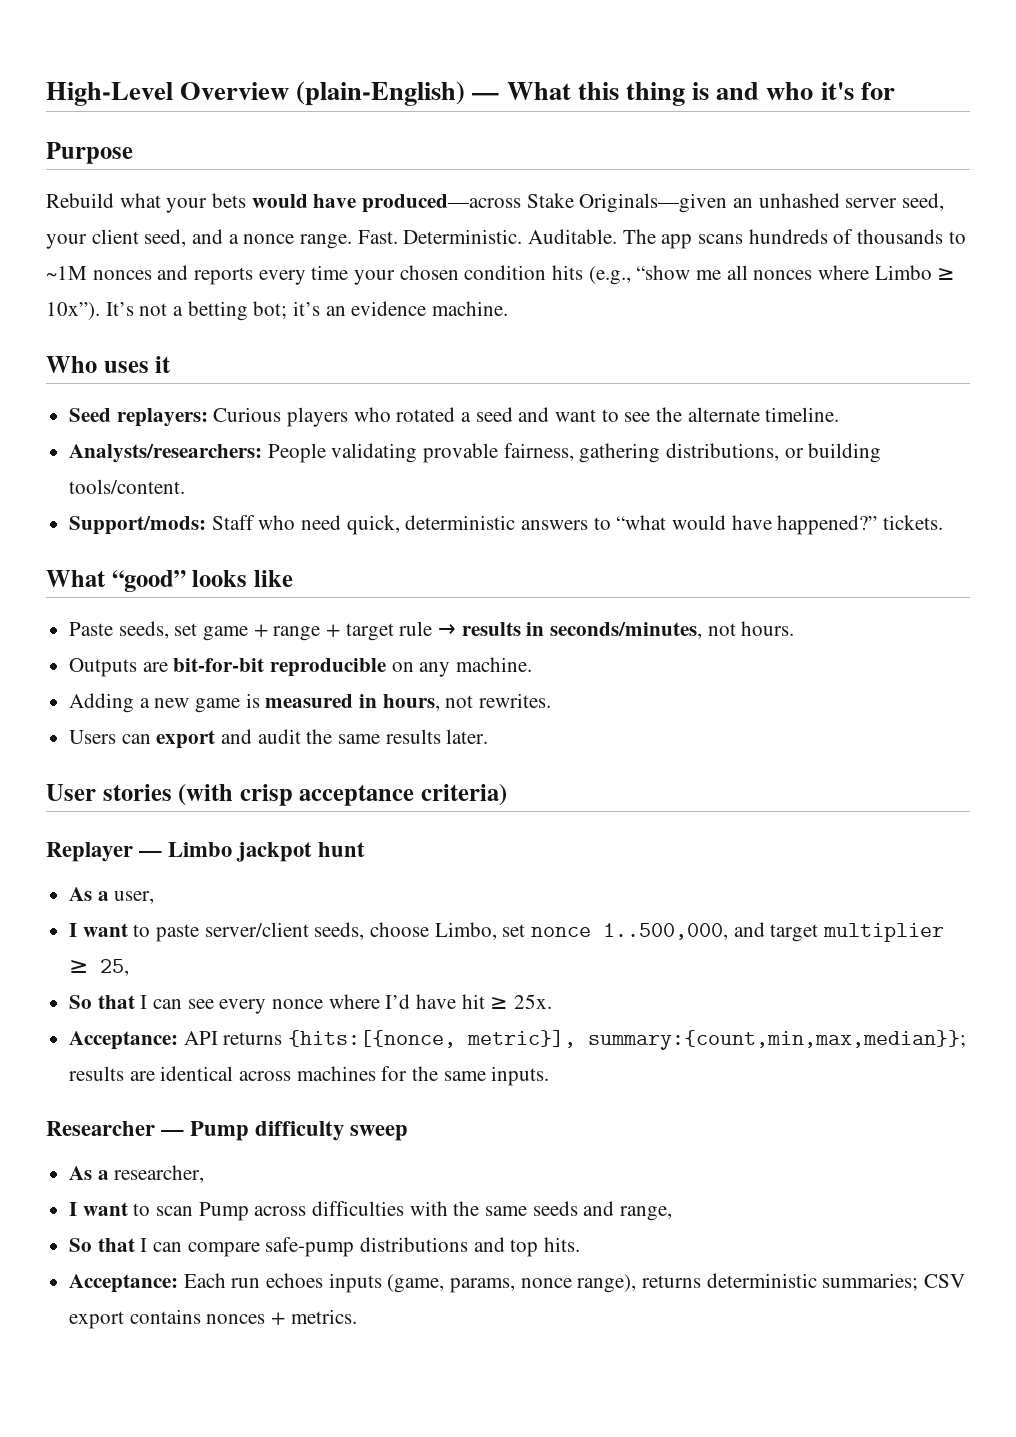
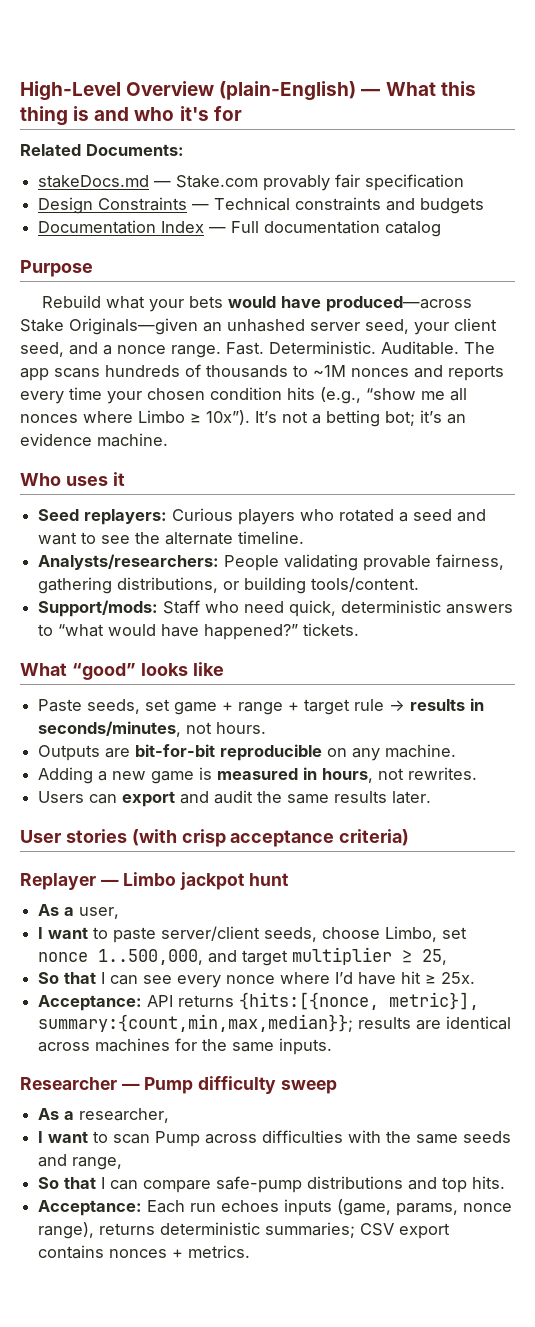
+ Related Documents:
+ stakeDocs.md — Stake.com provably fair specification
+ Design Constraints — Technical constraints and budgets
+ Documentation Index — Full documentation catalog

